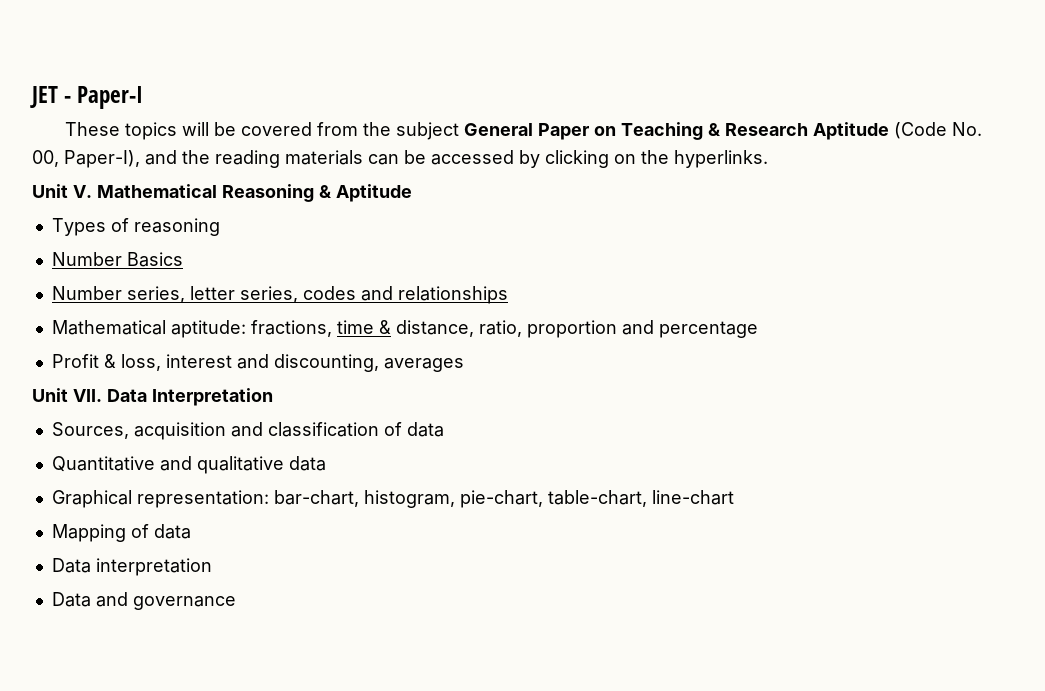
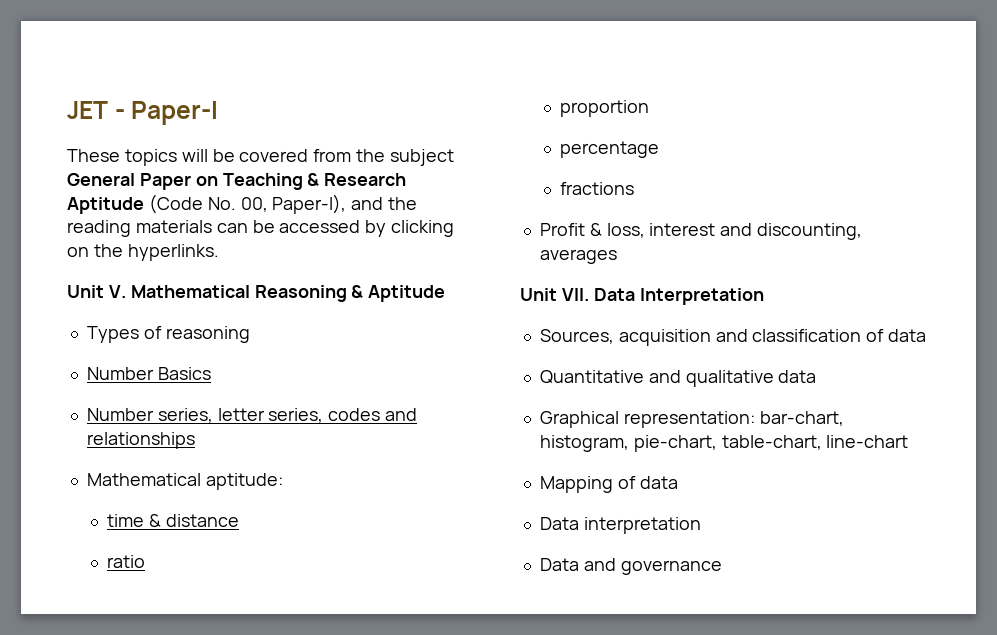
- Mathematical aptitude: fractions, time & distance, ratio, proportion and percentage
+ Mathematical aptitude:
+ time & distance
+ ratio
+ proportion
+ percentage
+ fractions

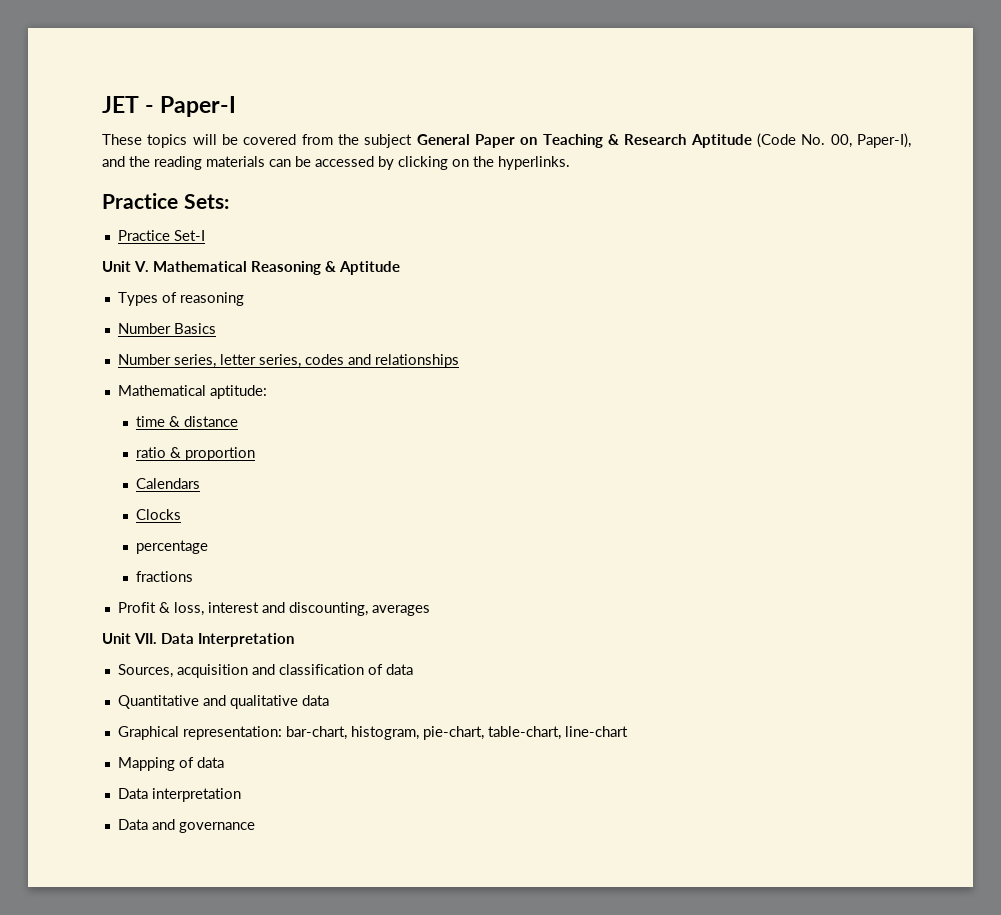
+ Practice Sets:
+ Practice Set-I
- ratio
- proportion
+ ratio & proportion
+ Calendars
+ Clocks

